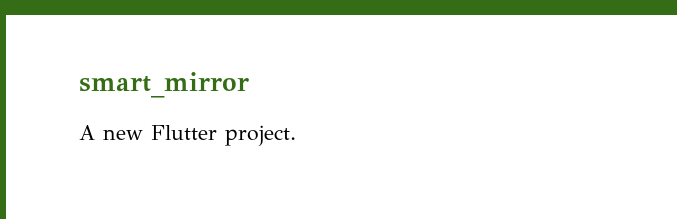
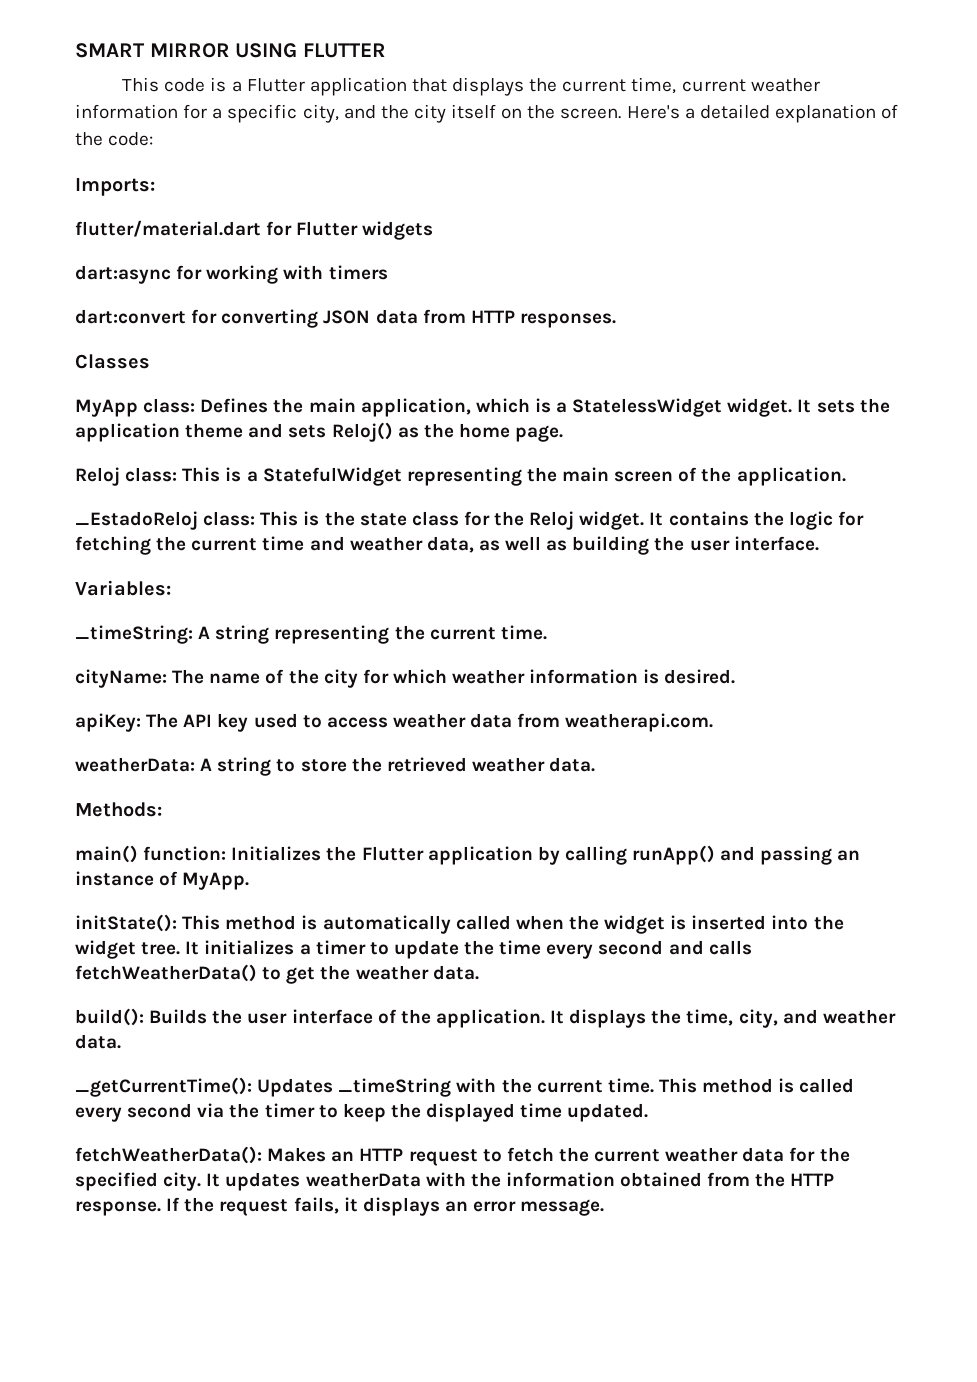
- smart_mirror
- A new Flutter project.
+ SMART MIRROR USING FLUTTER
+ This code is a Flutter application that displays the current time, current weather information for a specific city, and the city itself on the screen. Here's a detailed explanation of the code:
+ Imports:
+ flutter/material.dart for Flutter widgets
+ dart:async for working with timers
+ dart:convert for converting JSON data from HTTP responses.
+ Classes
+ MyApp class: Defines the main application, which is a StatelessWidget widget. It sets the application theme and sets Reloj() as the home page.
+ Reloj class: This is a StatefulWidget representing the main screen of the application.
+ _EstadoReloj class: This is the state class for the Reloj widget. It contains the logic for fetching the current time and weather data, as well as building the user interface.
+ Variables:
+ _timeString: A string representing the current time.
+ cityName: The name of the city for which weather information is desired.
+ apiKey: The API key used to access weather data from weatherapi.com.
+ weatherData: A string to store the retrieved weather data.
+ Methods:
+ main() function: Initializes the Flutter application by calling runApp() and passing an instance of MyApp.
+ initState(): This method is automatically called when the widget is inserted into the widget tree. It initializes a timer to update the time every second and calls fetchWeatherData() to get the weather data.
+ build(): Builds the user interface of the application. It displays the time, city, and weather data.
+ _getCurrentTime(): Updates _timeString with the current time. This method is called every second via the timer to keep the displayed time updated.
+ fetchWeatherData(): Makes an HTTP request to fetch the current weather data for the specified city. It updates weatherData with the information obtained from the HTTP response. If the request fails, it displays an error message.

